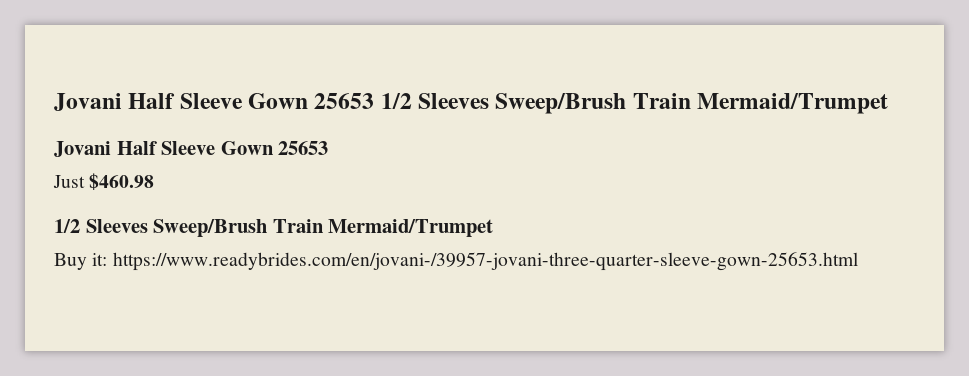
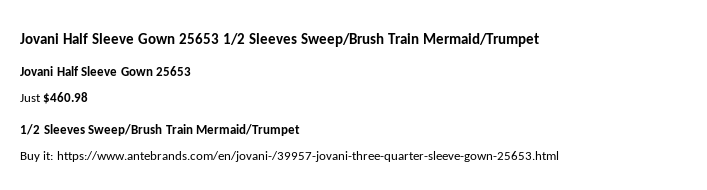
- Buy it: https://www.readybrides.com/en/jovani-/39957-jovani-three-quarter-sleeve-gown-25653.html
+ Buy it: https://www.antebrands.com/en/jovani-/39957-jovani-three-quarter-sleeve-gown-25653.html

